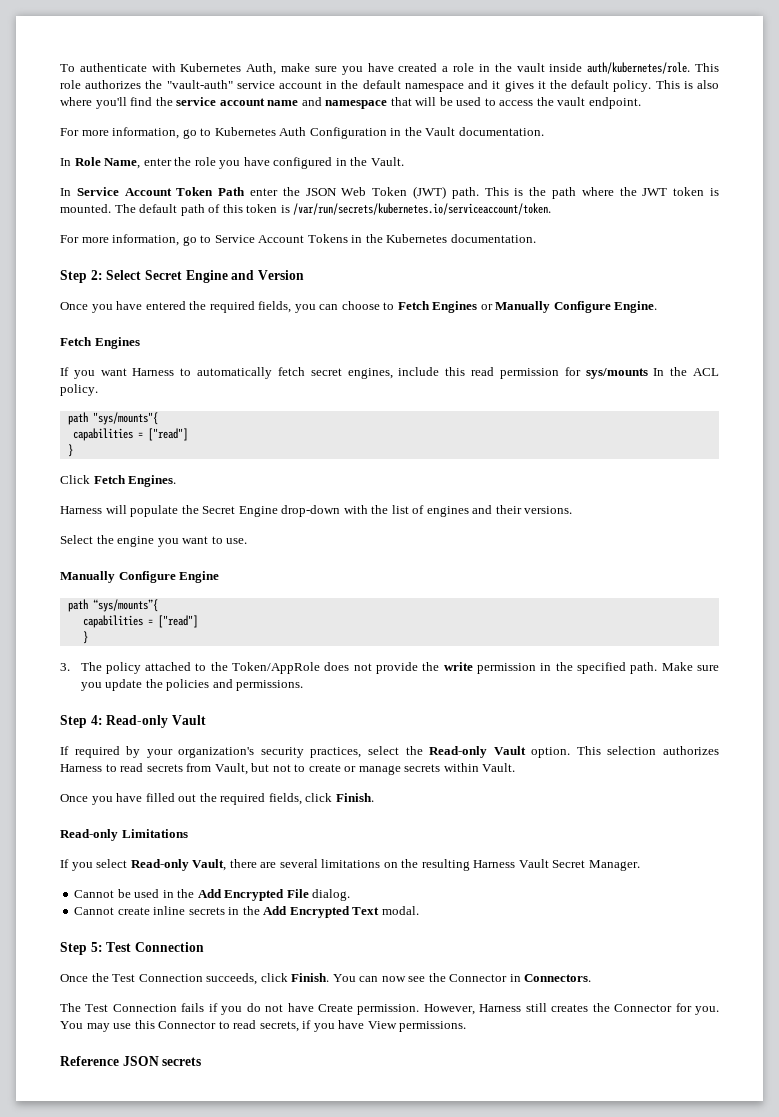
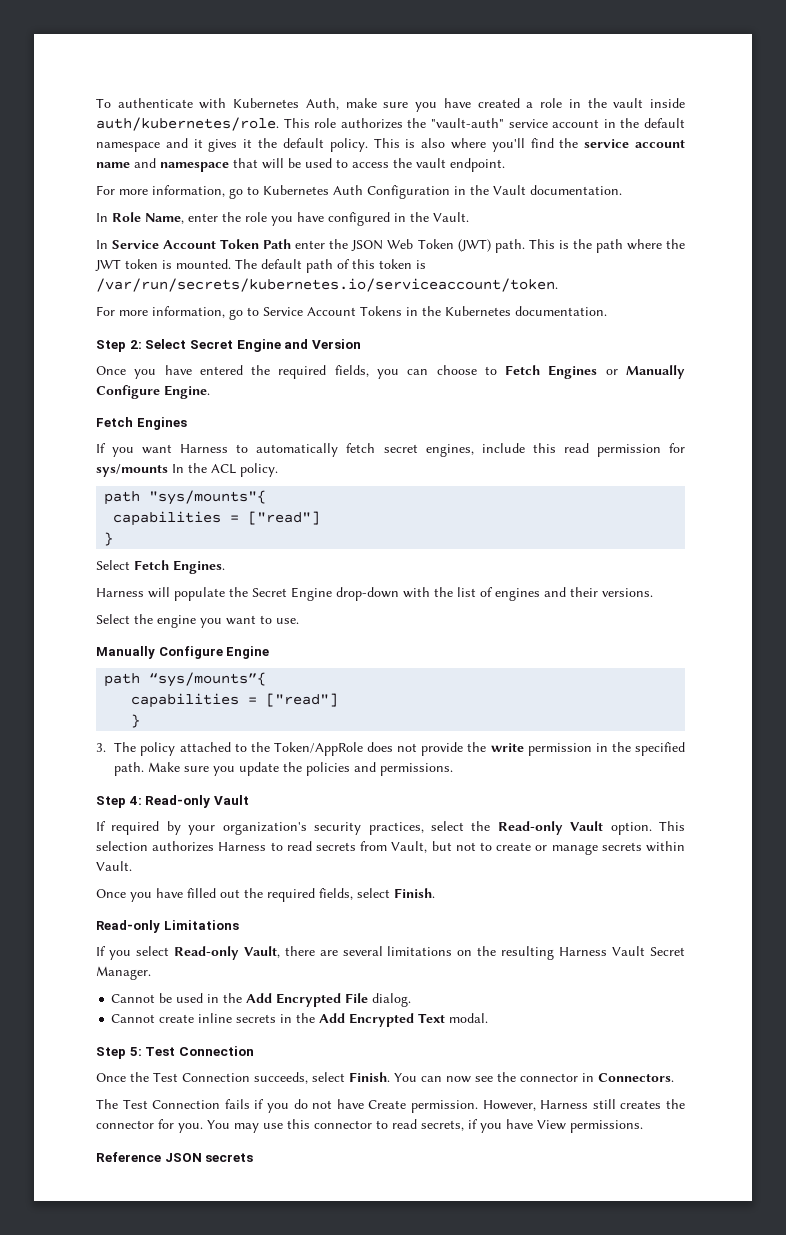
- Click Fetch Engines.
+ Select Fetch Engines.
- Once you have filled out the required fields, click Finish.
+ Once you have filled out the required fields, select Finish.
- Once the Test Connection succeeds, click Finish.
+ Once the Test Connection succeeds, select Finish.
- You can now see the Connector in Connectors.
+ You can now see the connector in Connectors.
- However, Harness still creates the Connector for you.
+ However, Harness still creates the connector for you.
- You may use this Connector to read secrets, if you have View permissions.
+ You may use this connector to read secrets, if you have View permissions.

